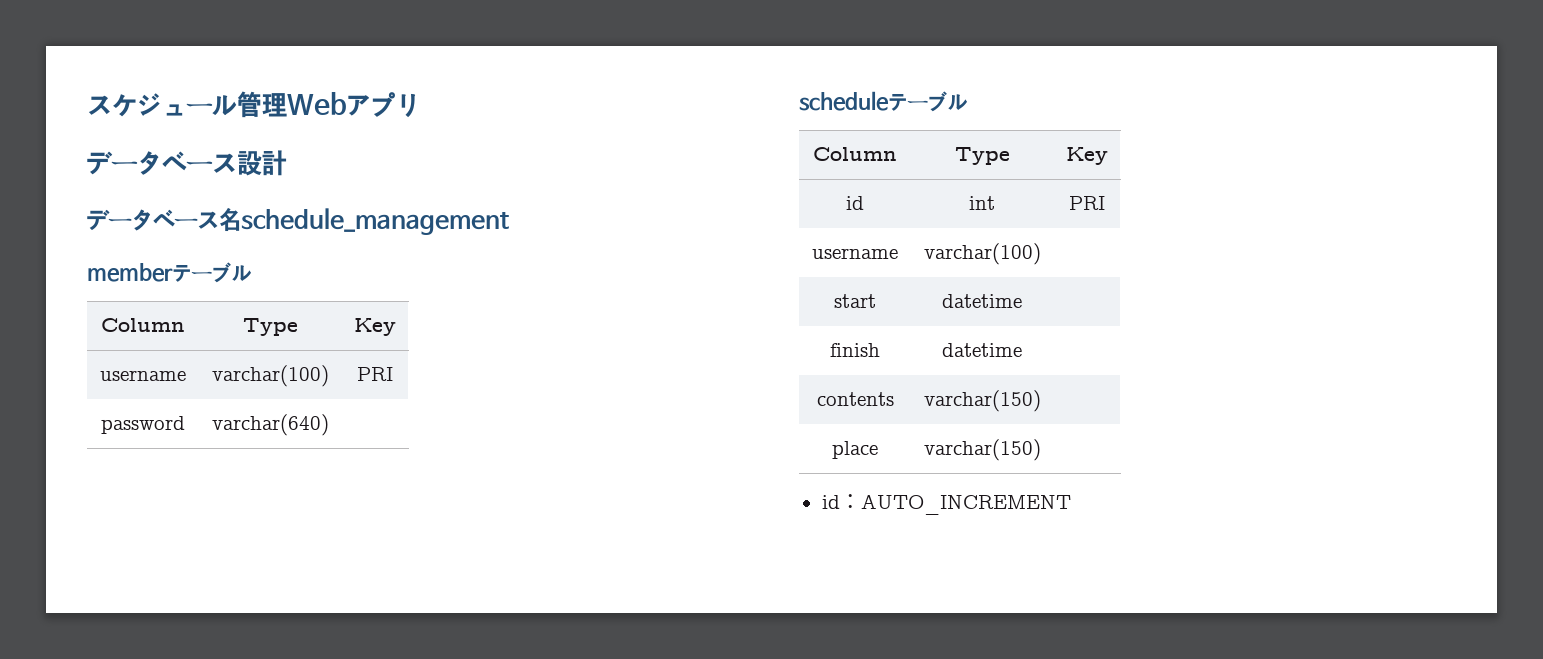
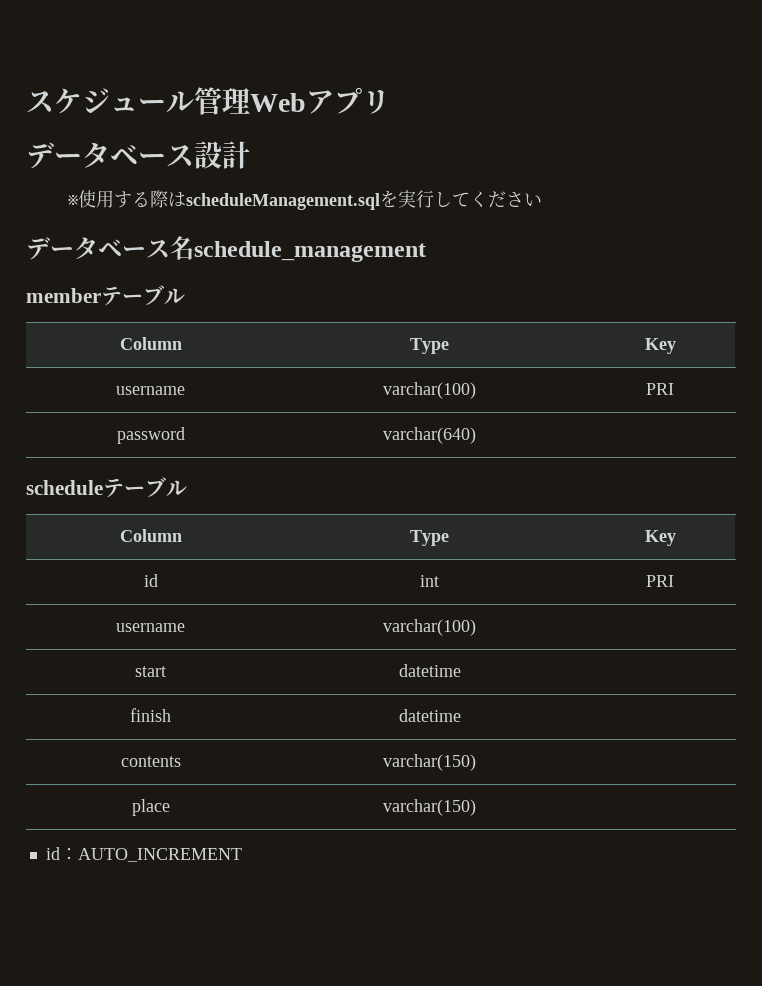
+ ※使用する際はscheduleManagement.sqlを実行してください

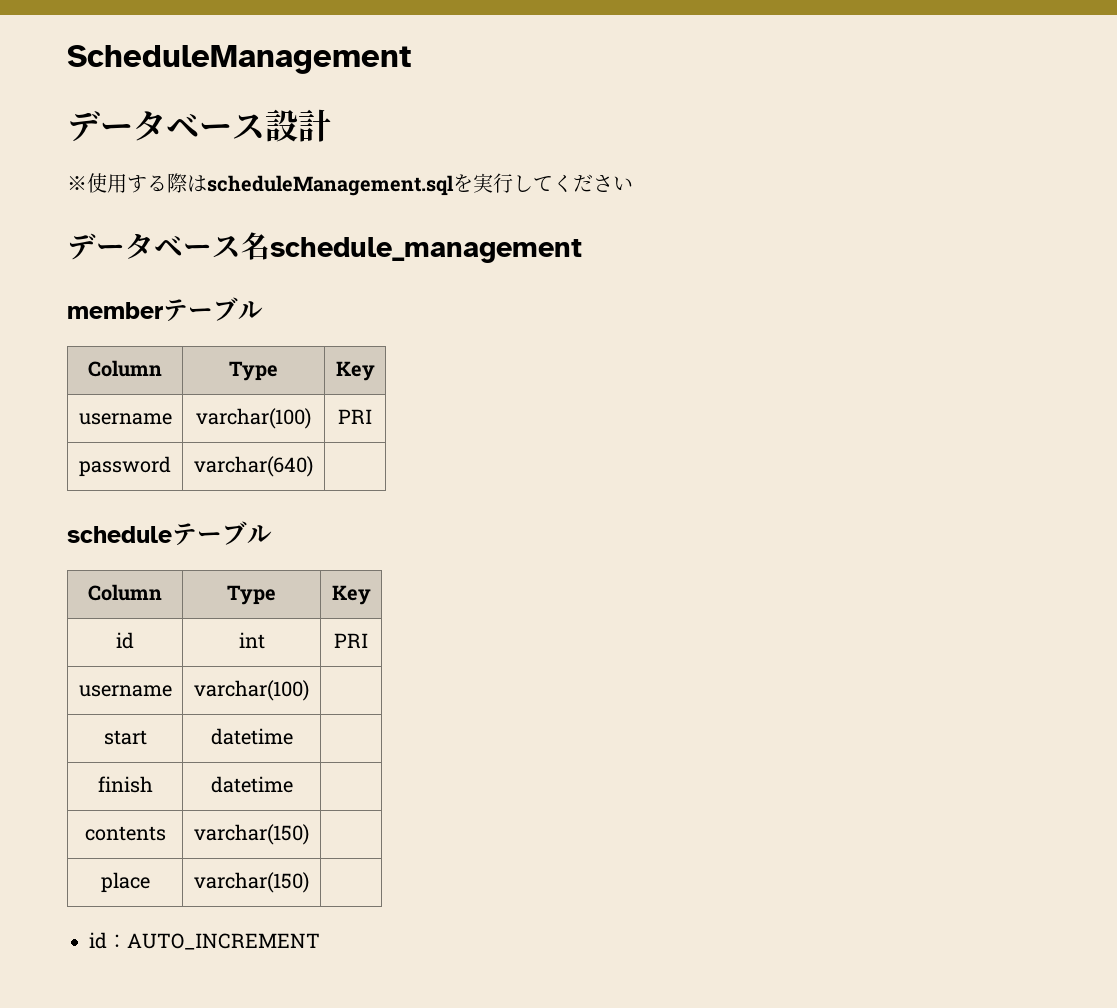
- スケジュール管理Webアプリ
+ ScheduleManagement

